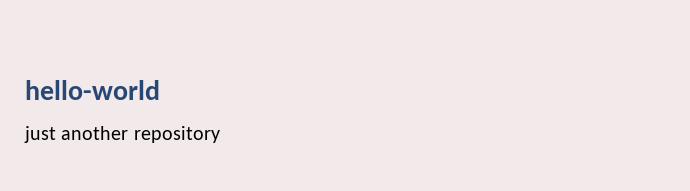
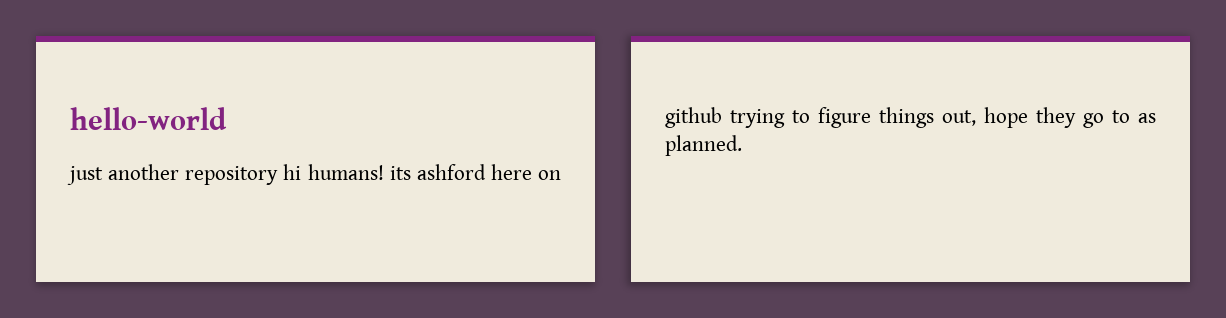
- just another repository
+ just another repository hi humans! its ashford here on github trying to figure things out, hope they go to as planned.

